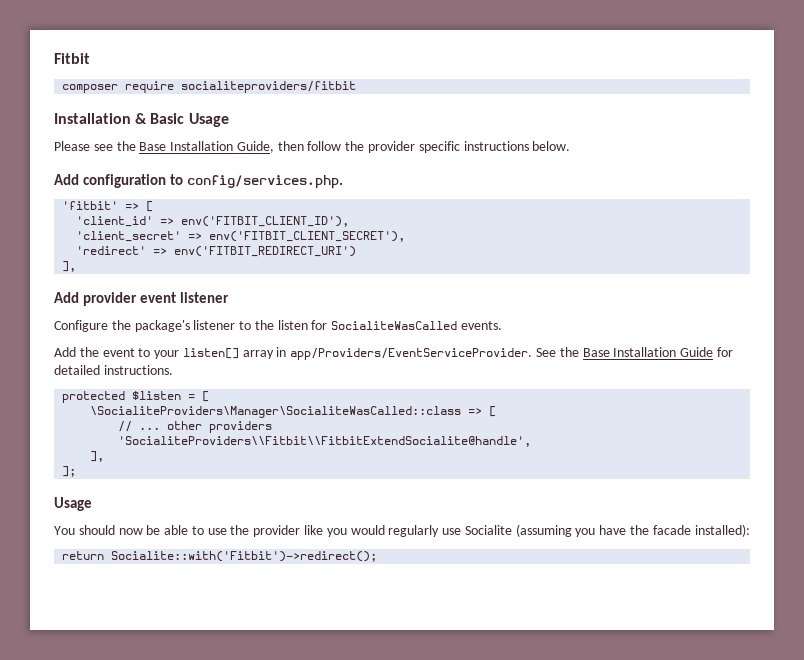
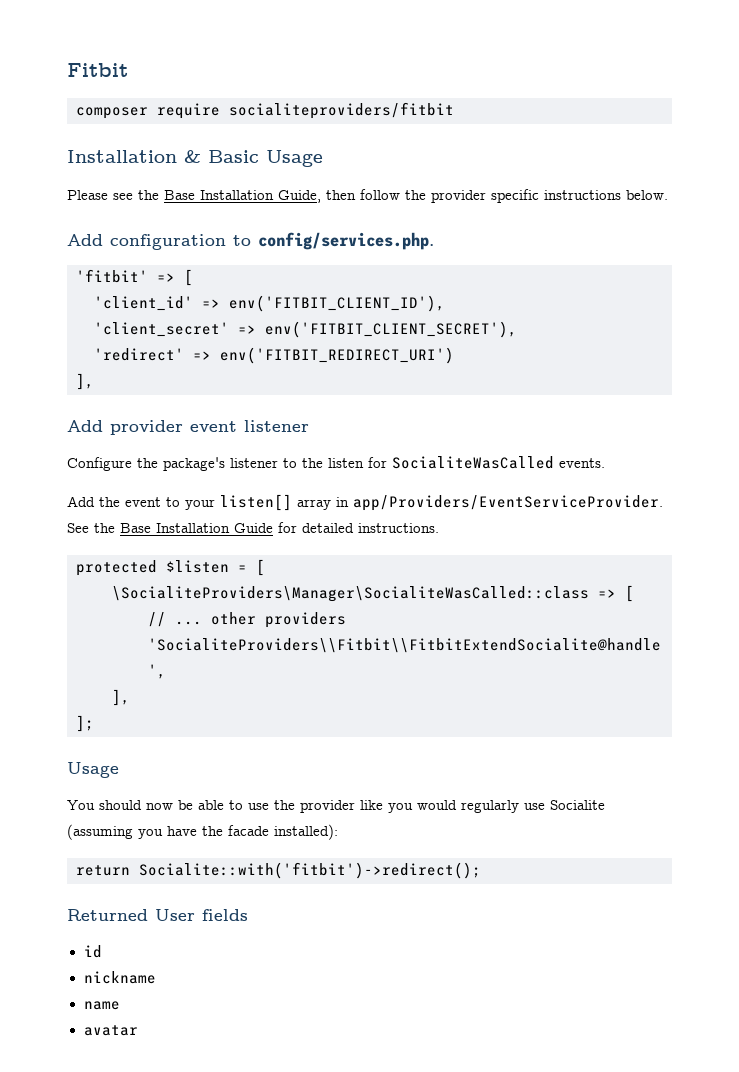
- return Socialite::with('Fitbit')->redirect();
+ return Socialite::with('fitbit')->redirect();
+ Returned User fields
+ id
+ nickname
+ name
+ avatar

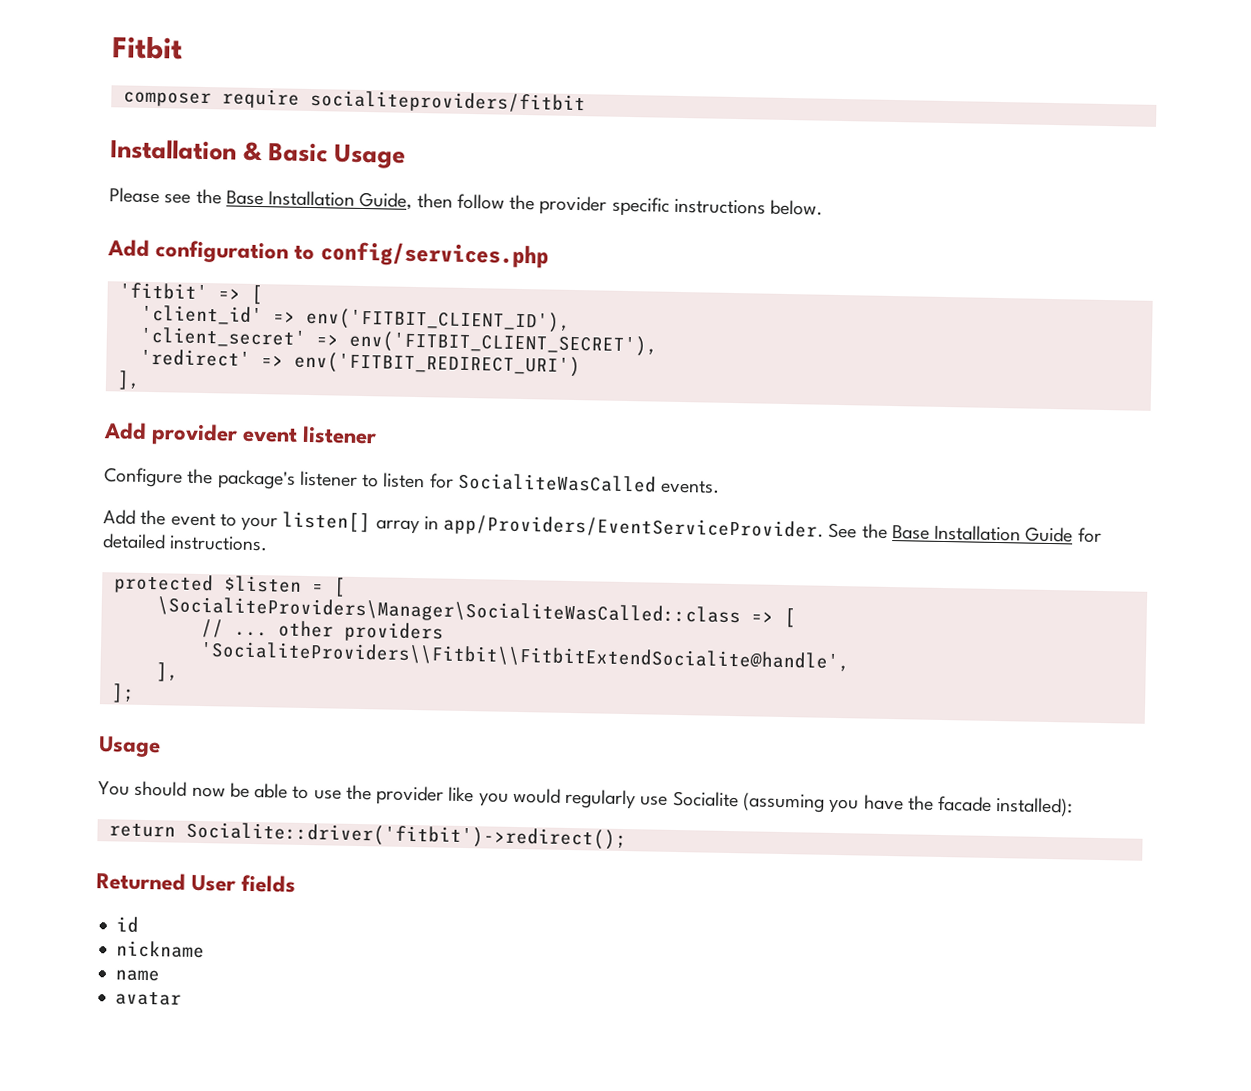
- Add configuration to config/services.php.
+ Add configuration to config/services.php
- Configure the package's listener to the listen for SocialiteWasCalled events.
+ Configure the package's listener to listen for SocialiteWasCalled events.
- return Socialite::with('fitbit')->redirect();
+ return Socialite::driver('fitbit')->redirect();

